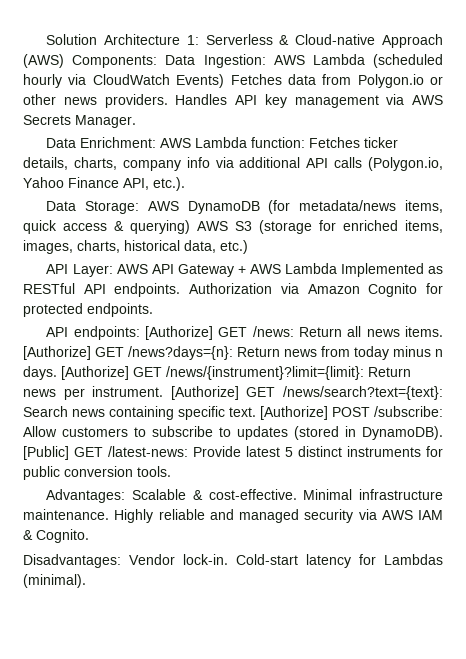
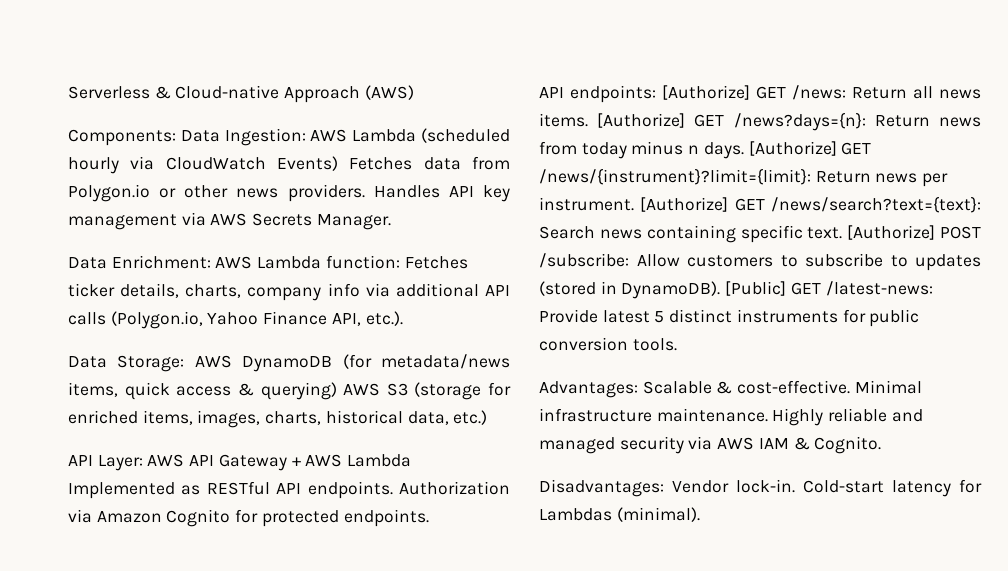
- Solution Architecture 1: Serverless & Cloud-native Approach (AWS) Components: Data Ingestion: AWS Lambda (scheduled hourly via CloudWatch Events) Fetches data from Polygon.io or other news providers.
+ Serverless & Cloud-native Approach (AWS)
+ Components: Data Ingestion: AWS Lambda (scheduled hourly via CloudWatch Events) Fetches data from Polygon.io or other news providers.

